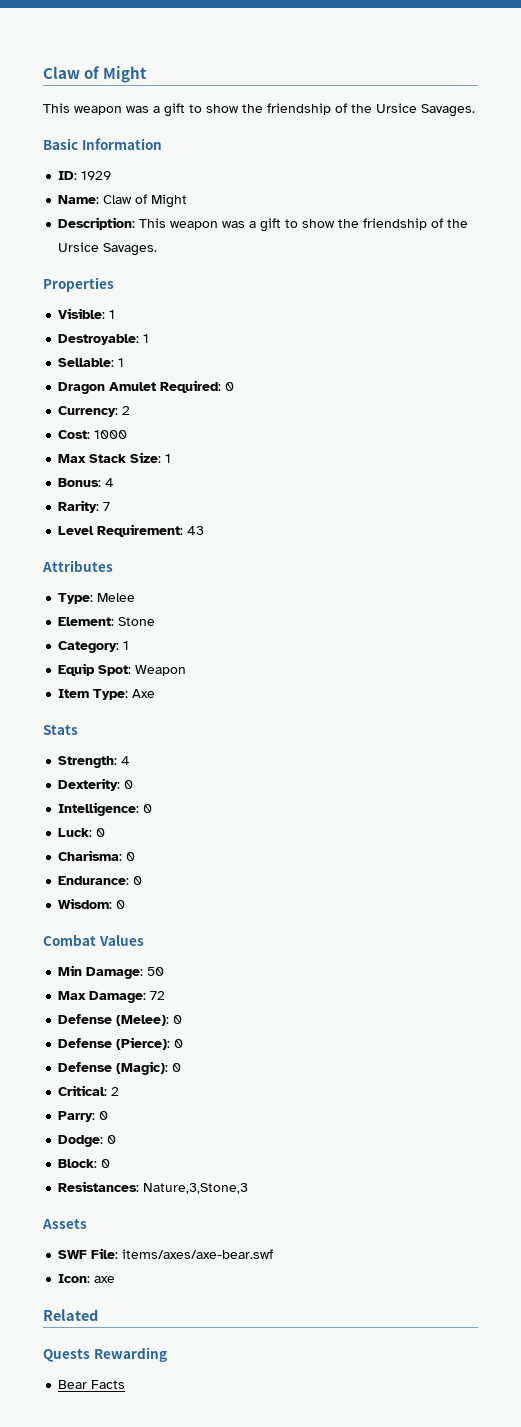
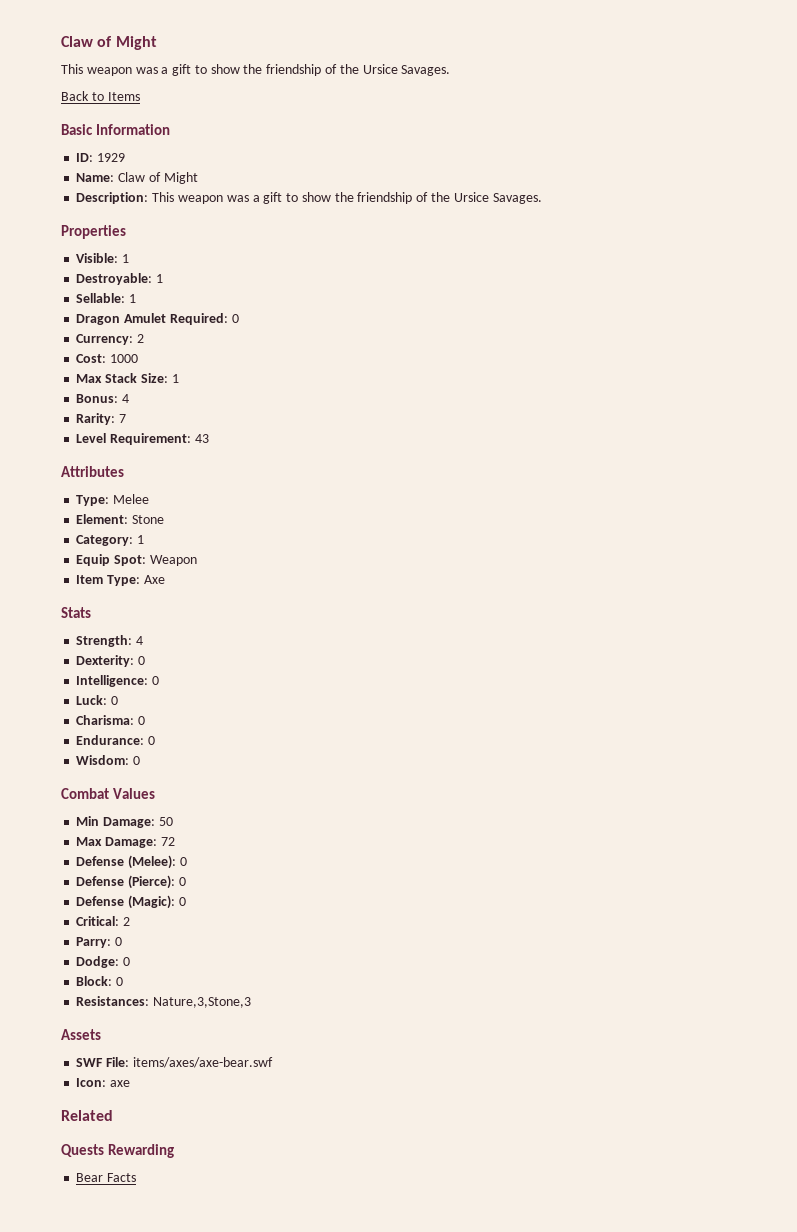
+ Back to Items

